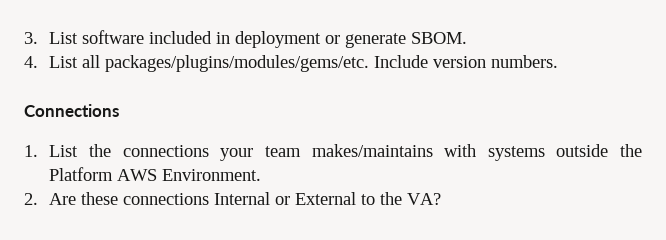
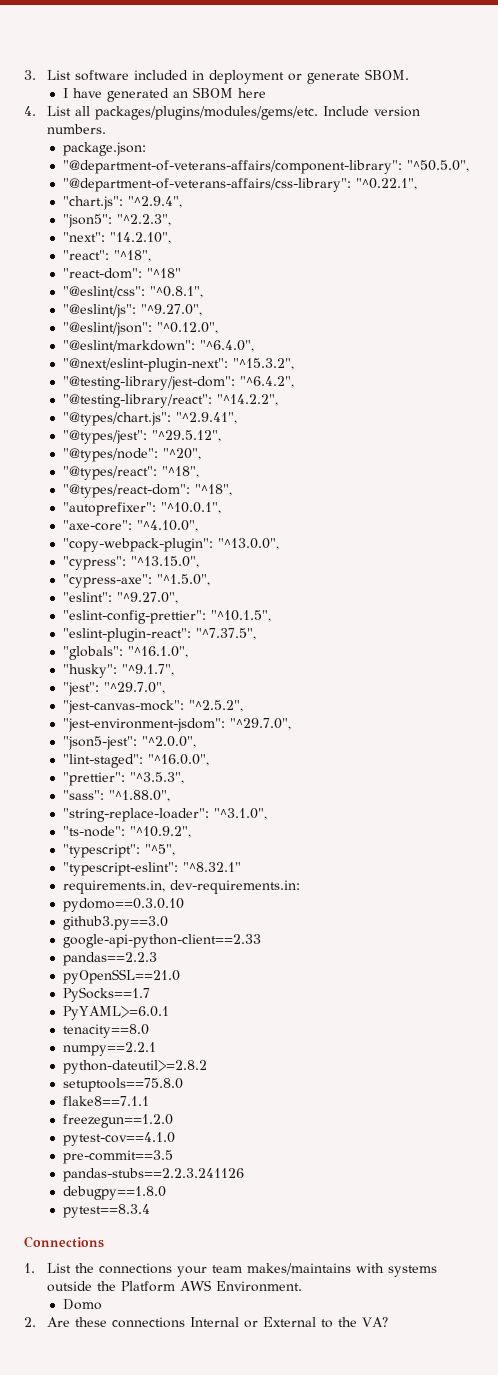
+ I have generated an SBOM here
+ package.json:
+ "@department-of-veterans-affairs/component-library": "^50.5.0",
+ "@department-of-veterans-affairs/css-library": "^0.22.1",
+ "chart.js": "^2.9.4",
+ "json5": "^2.2.3",
+ "next": "14.2.10",
+ "react": "^18",
+ "react-dom": "^18"
+ "@eslint/css": "^0.8.1",
+ "@eslint/js": "^9.27.0",
+ "@eslint/json": "^0.12.0",
+ "@eslint/markdown": "^6.4.0",
+ "@next/eslint-plugin-next": "^15.3.2",
+ "@testing-library/jest-dom": "^6.4.2",
+ "@testing-library/react": "^14.2.2",
+ "@types/chart.js": "^2.9.41",
+ "@types/jest": "^29.5.12",
+ "@types/node": "^20",
+ "@types/react": "^18",
+ "@types/react-dom": "^18",
+ "autoprefixer": "^10.0.1",
+ "axe-core": "^4.10.0",
+ "copy-webpack-plugin": "^13.0.0",
+ "cypress": "^13.15.0",
+ "cypress-axe": "^1.5.0",
+ "eslint": "^9.27.0",
+ "eslint-config-prettier": "^10.1.5",
+ "eslint-plugin-react": "^7.37.5",
+ "globals": "^16.1.0",
+ "husky": "^9.1.7",
+ "jest": "^29.7.0",
+ "jest-canvas-mock": "^2.5.2",
+ "jest-environment-jsdom": "^29.7.0",
+ "json5-jest": "^2.0.0",
+ "lint-staged": "^16.0.0",
+ "prettier": "^3.5.3",
+ "sass": "^1.88.0",
+ "string-replace-loader": "^3.1.0",
+ "ts-node": "^10.9.2",
+ "typescript": "^5",
+ "typescript-eslint": "^8.32.1"
+ requirements.in, dev-requirements.in:
+ pydomo==0.3.0.10
+ github3.py==3.0
+ google-api-python-client==2.33
+ pandas==2.2.3
+ pyOpenSSL==21.0
+ PySocks==1.7
+ PyYAML>=6.0.1
+ tenacity==8.0
+ numpy==2.2.1
+ python-dateutil>=2.8.2
+ setuptools==75.8.0
+ flake8==7.1.1
+ freezegun==1.2.0
+ pytest-cov==4.1.0
+ pre-commit==3.5
+ pandas-stubs==2.2.3.241126
+ debugpy==1.8.0
+ pytest==8.3.4
+ Domo

